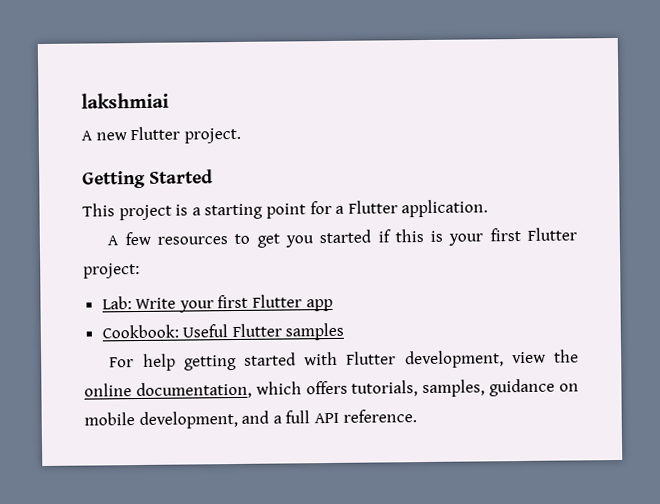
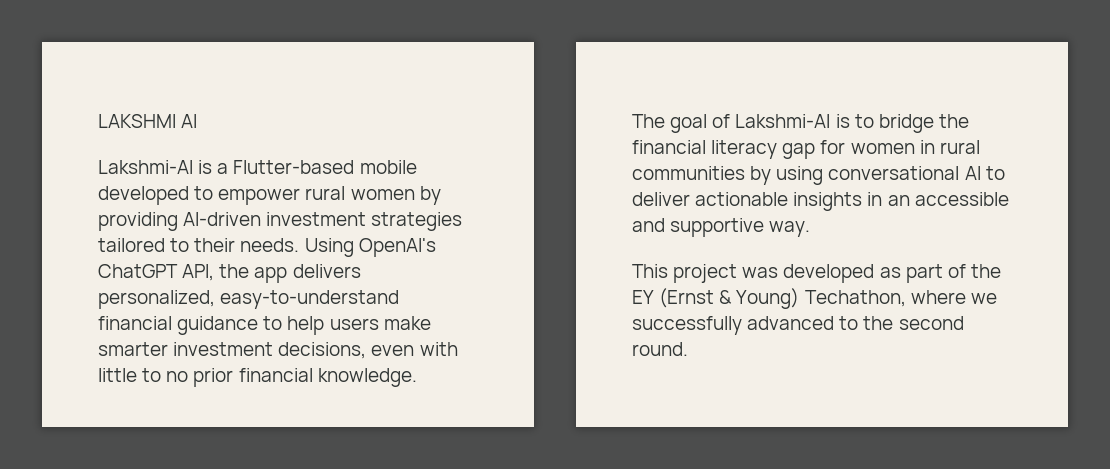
- lakshmiai
- A new Flutter project.
- Getting Started
- This project is a starting point for a Flutter application.
- A few resources to get you started if this is your first Flutter project:
- Lab: Write your first Flutter app
- Cookbook: Useful Flutter samples
- For help getting started with Flutter development, view the online documentation, which offers tutorials, samples, guidance on mobile development, and a full API reference.
+ LAKSHMI AI
+ Lakshmi-AI is a Flutter-based mobile developed to empower rural women by providing AI-driven investment strategies tailored to their needs. Using OpenAI's ChatGPT API, the app delivers personalized, easy-to-understand financial guidance to help users make smarter investment decisions, even with little to no prior financial knowledge.
+ The goal of Lakshmi-AI is to bridge the financial literacy gap for women in rural communities by using conversational AI to deliver actionable insights in an accessible and supportive way.
+ This project was developed as part of the EY (Ernst & Young) Techathon, where we successfully advanced to the second round.

